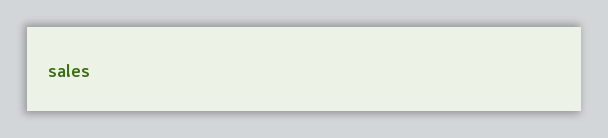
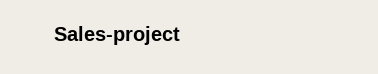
- sales
+ Sales-project

